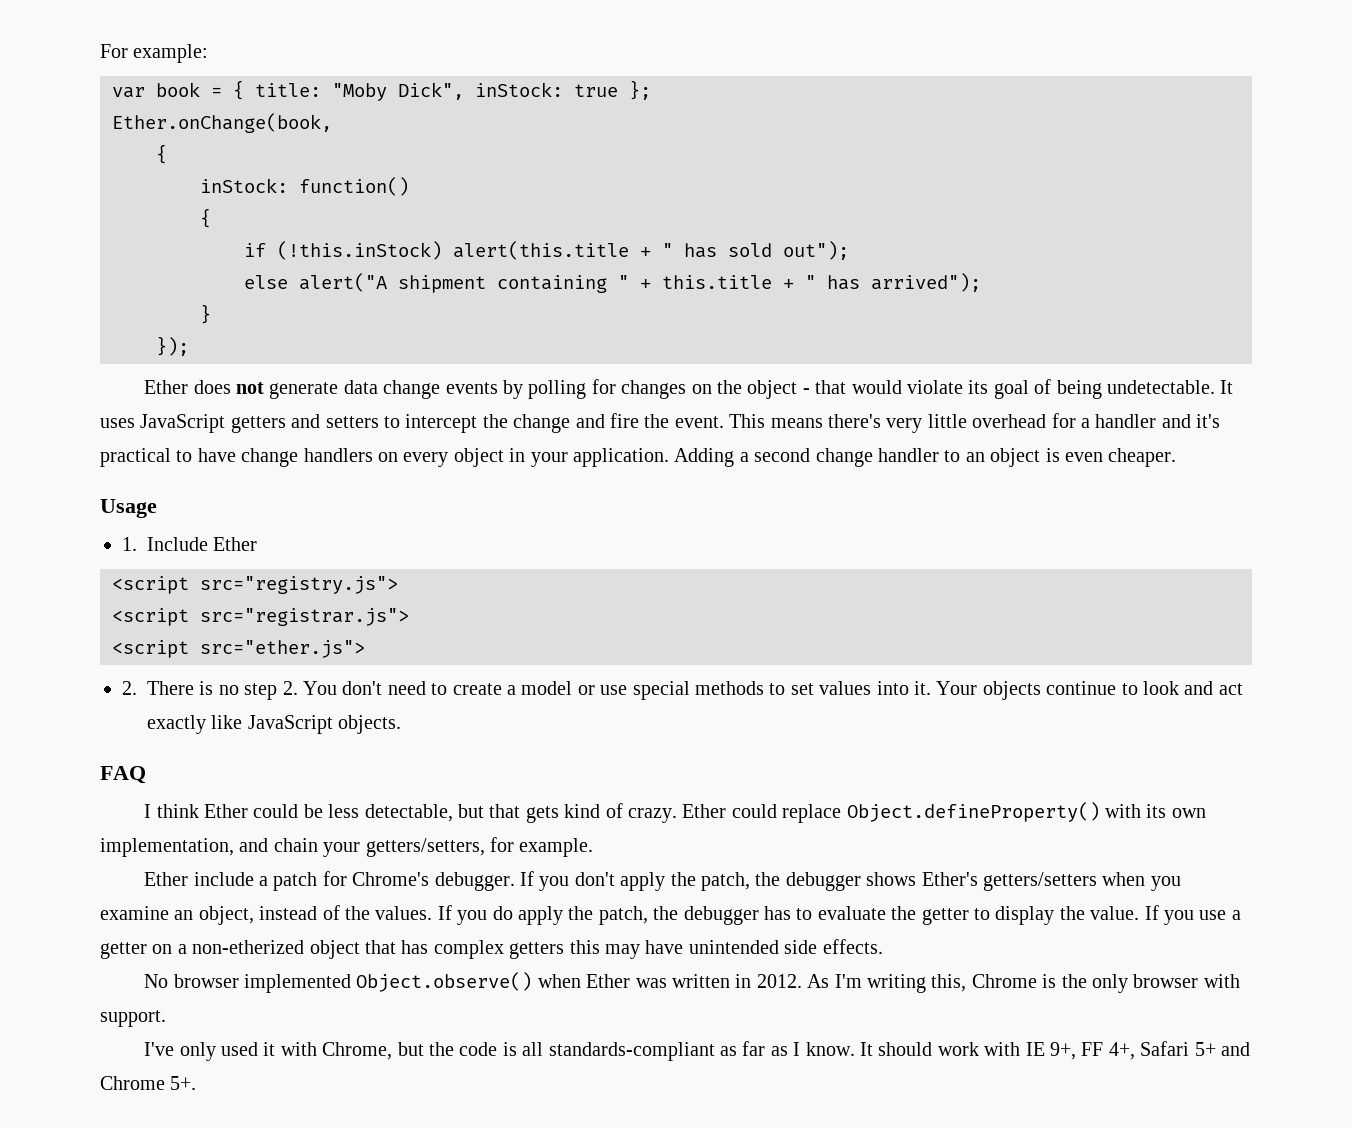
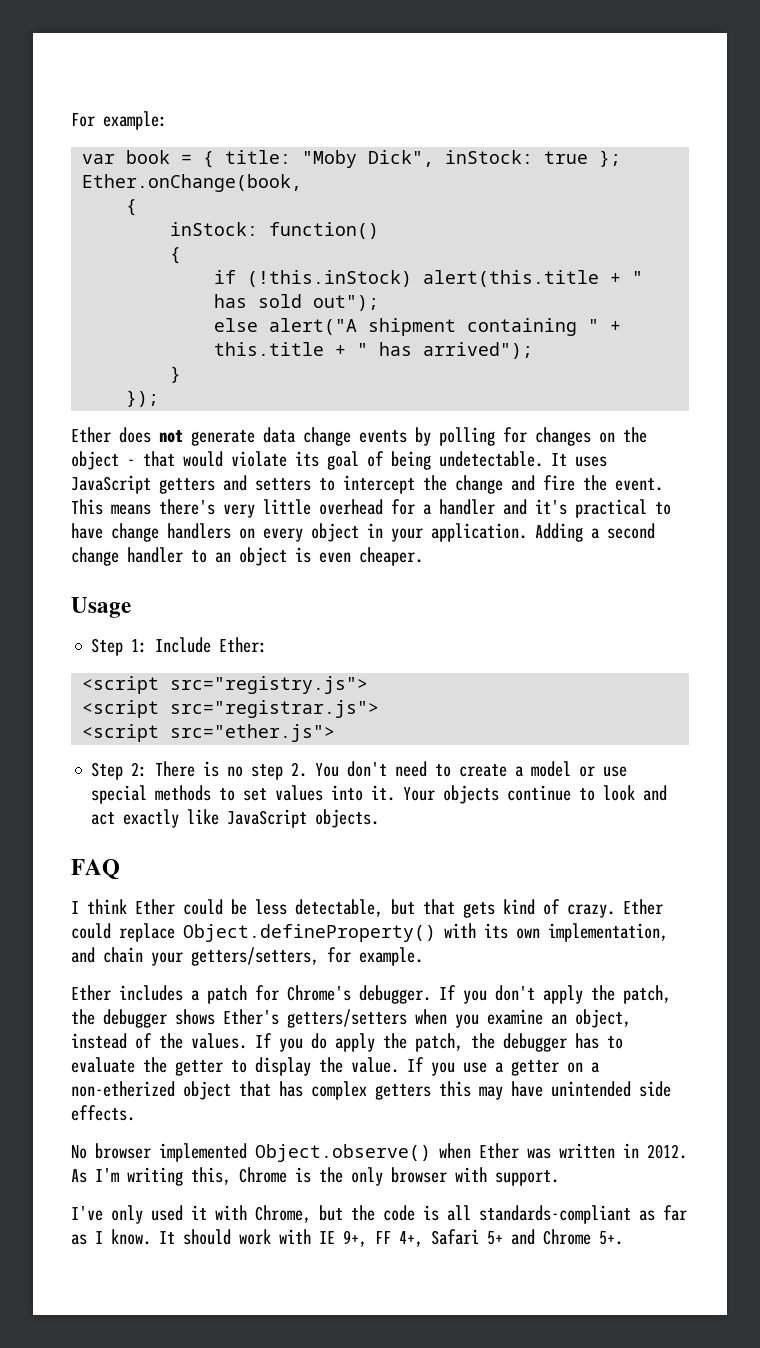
- 1. Include Ether
+ Step 1: Include Ether:
- 2. There is no step 2. You don't need to create a model or use special methods to set values into it.
+ Step 2: There is no step 2. You don't need to create a model or use special methods to set values into it.
- Ether include a patch for Chrome's debugger.
+ Ether includes a patch for Chrome's debugger.

